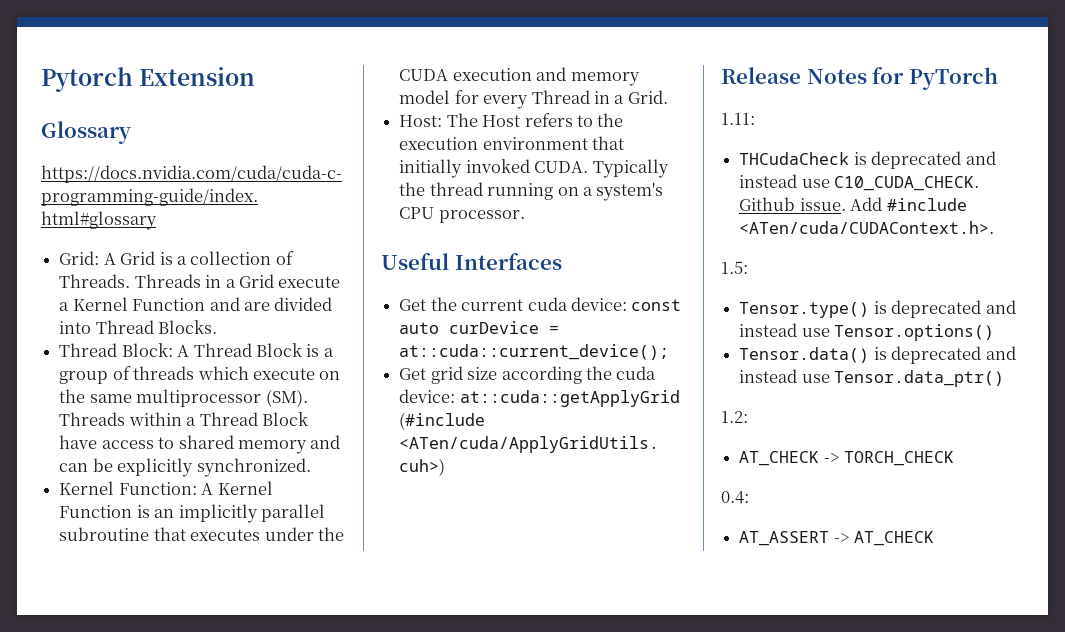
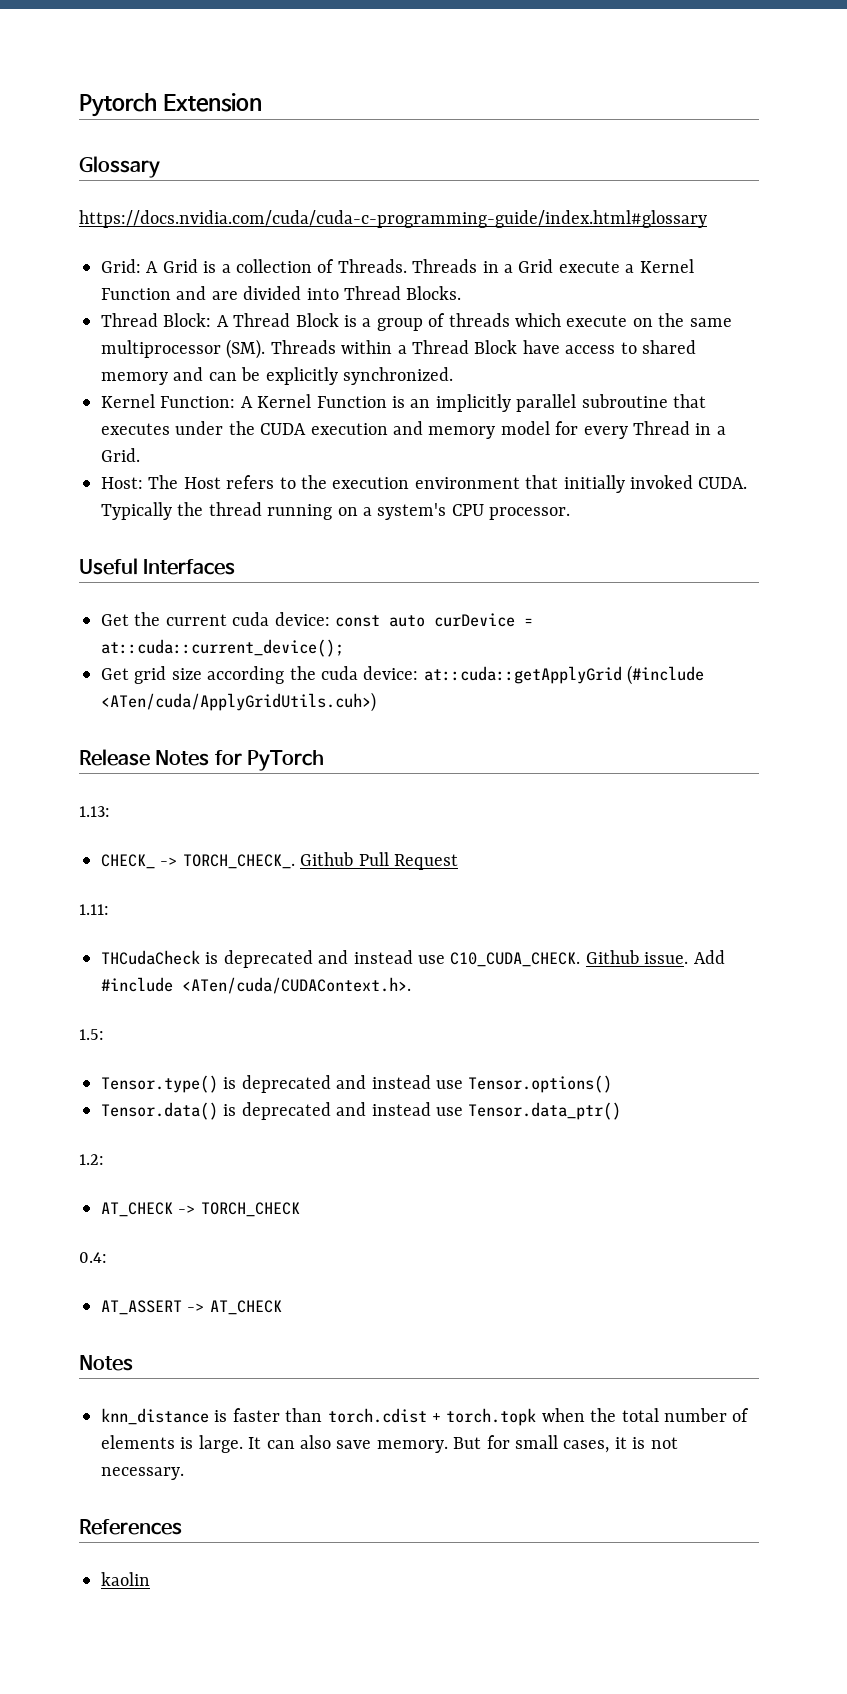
+ 1.13:
+ CHECK_ -> TORCH_CHECK_. Github Pull Request
  AT_ASSERT -> AT_CHECK
+ Notes
+ knn_distance is faster than torch.cdist + torch.topk when the total number of elements is large. It can also save memory. But for small cases, it is not necessary.
+ References
+ kaolin

